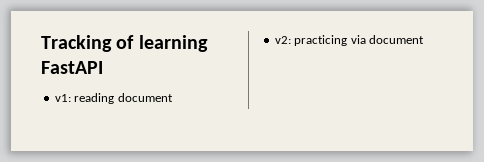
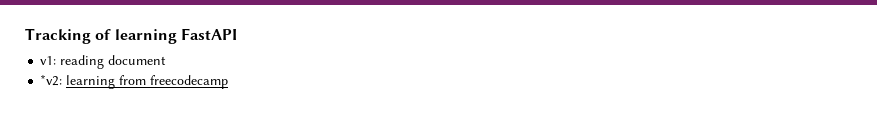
- v2: practicing via document
+ *v2: learning from freecodecamp

